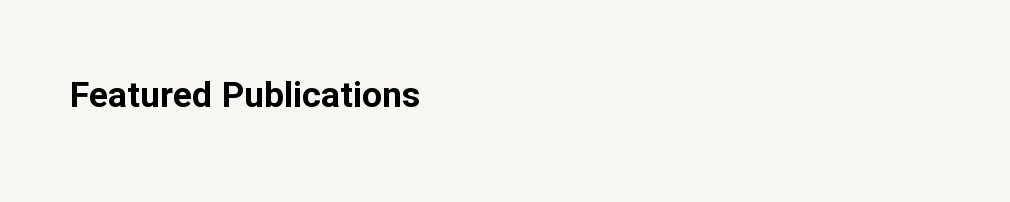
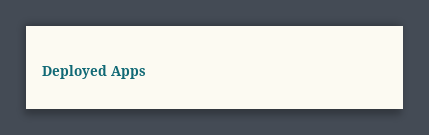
- Featured Publications
+ Deployed Apps

